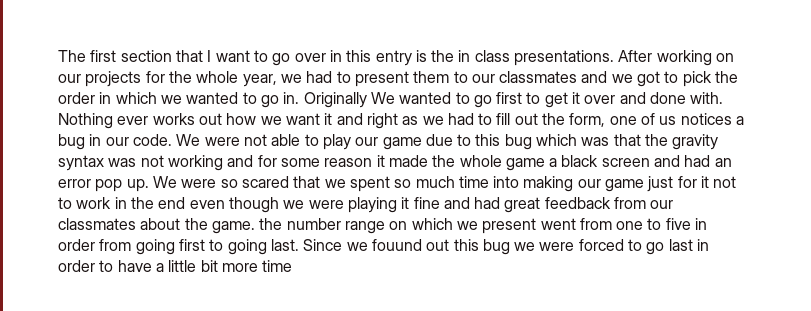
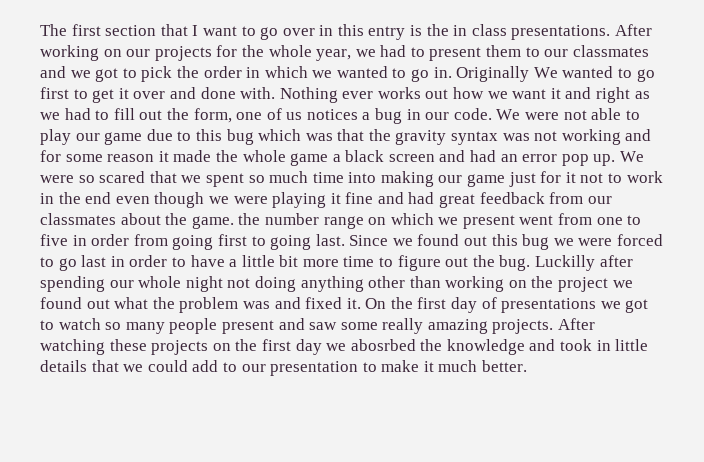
- Since we fouund out this bug we were forced to go last in order to have a little bit more time
+ Since we found out this bug we were forced to go last in order to have a little bit more time to figure out the bug. Luckilly after spending our whole night not doing anything other than working on the project we found out what the problem was and fixed it. On the first day of presentations we got to watch so many people present and saw some really amazing projects. After watching these projects on the first day we abosrbed the knowledge and took in little details that we could add to our presentation to make it much better.

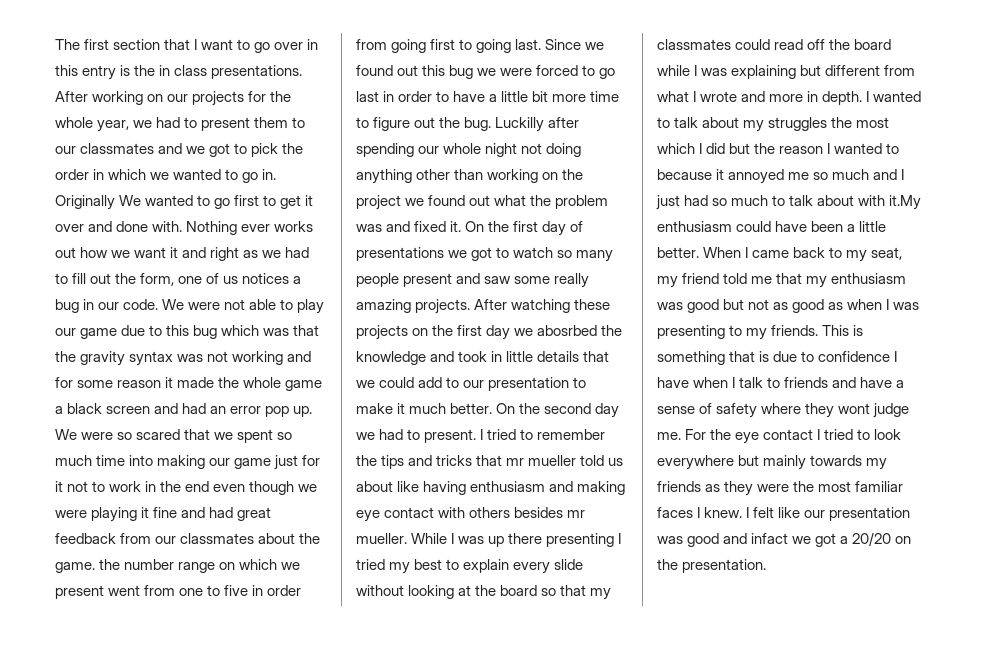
+ On the second day we had to present. I tried to remember the tips and tricks that mr mueller told us about like having enthusiasm and making eye contact with others besides mr mueller. While I was up there presenting I tried my best to explain every slide without looking at the board so that my classmates could read off the board while I was explaining but different from what I wrote and more in depth. I wanted to talk about my struggles the most which I did but the reason I wanted to because it annoyed me so much and I just had so much to talk about with it.My enthusiasm could have been a little better. When I came back to my seat, my friend told me that my enthusiasm was good but not as good as when I was presenting to my friends. This is something that is due to confidence I have when I talk to friends and have a sense of safety where they wont judge me. For the eye contact I tried to look everywhere but mainly towards my friends as they were the most familiar faces I knew. I felt like our presentation was good and infact we got a 20/20 on the presentation.

